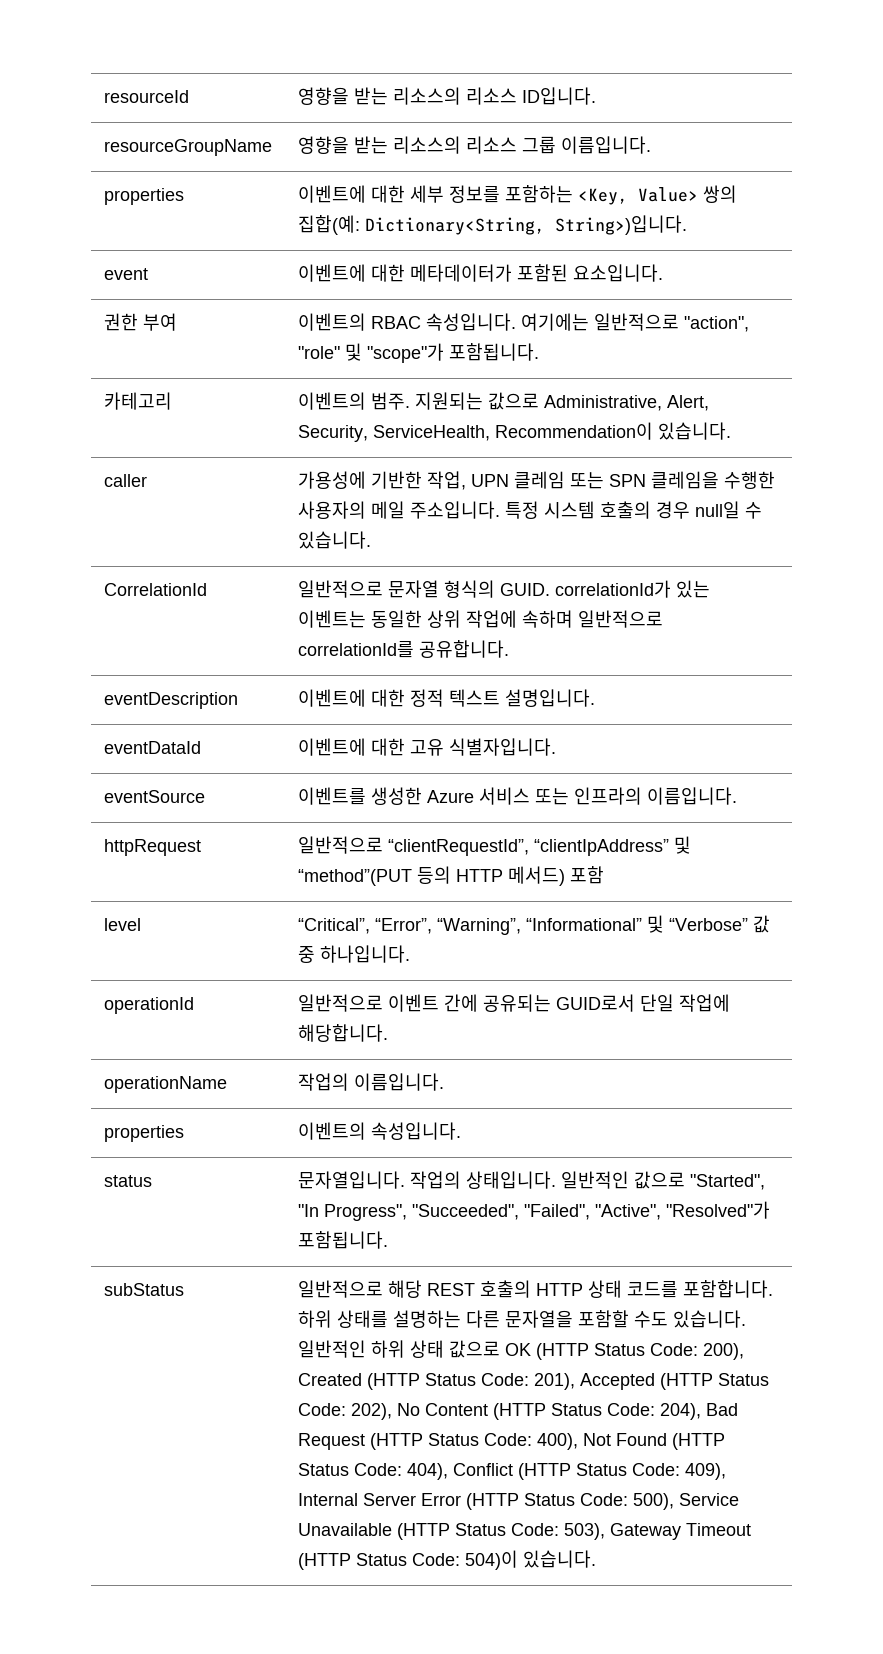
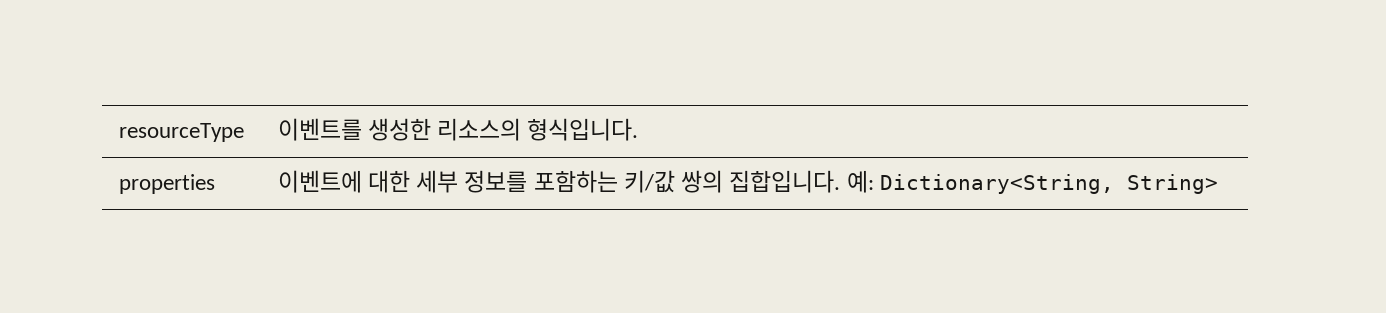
- resourceId | 영향을 받는 리소스의 리소스 ID입니다.
- resourceGroupName | 영향을 받는 리소스의 리소스 그룹 이름입니다.
+ resourceType | 이벤트를 생성한 리소스의 형식입니다.
- properties | 이벤트에 대한 세부 정보를 포함하는 <Key, Value> 쌍의 집합(예: Dictionary<String, String>)입니다.
- event | 이벤트에 대한 메타데이터가 포함된 요소입니다.
- 권한 부여 | 이벤트의 RBAC 속성입니다. 여기에는 일반적으로 "action", "role" 및 "scope"가 포함됩니다.
- 카테고리 | 이벤트의 범주. 지원되는 값으로 Administrative, Alert, Security, ServiceHealth, Recommendation이 있습니다.
- caller | 가용성에 기반한 작업, UPN 클레임 또는 SPN 클레임을 수행한 사용자의 메일 주소입니다. 특정 시스템 호출의 경우 null일 수 있습니다.
- CorrelationId | 일반적으로 문자열 형식의 GUID. correlationId가 있는 이벤트는 동일한 상위 작업에 속하며 일반적으로 correlationId를 공유합니다.
- eventDescription | 이벤트에 대한 정적 텍스트 설명입니다.
- eventDataId | 이벤트에 대한 고유 식별자입니다.
- eventSource | 이벤트를 생성한 Azure 서비스 또는 인프라의 이름입니다.
- httpRequest | 일반적으로 “clientRequestId”, “clientIpAddress” 및 “method”(PUT 등의 HTTP 메서드) 포함
- level | “Critical”, “Error”, “Warning”, “Informational” 및 “Verbose” 값 중 하나입니다.
- operationId | 일반적으로 이벤트 간에 공유되는 GUID로서 단일 작업에 해당합니다.
- operationName | 작업의 이름입니다.
- properties | 이벤트의 속성입니다.
- status | 문자열입니다. 작업의 상태입니다. 일반적인 값으로 "Started", "In Progress", "Succeeded", "Failed", "Active", "Resolved"가 포함됩니다.
- subStatus | 일반적으로 해당 REST 호출의 HTTP 상태 코드를 포함합니다. 하위 상태를 설명하는 다른 문자열을 포함할 수도 있습니다. 일반적인 하위 상태 값으로 OK (HTTP Status Code: 200), Created (HTTP Status Code: 201), Accepted (HTTP Status Code: 202), No Content (HTTP Status Code: 204), Bad Request (HTTP Status Code: 400), Not Found (HTTP Status Code: 404), Conflict (HTTP Status Code: 409), Internal Server Error (HTTP Status Code: 500), Service Unavailable (HTTP Status Code: 503), Gateway Timeout (HTTP Status Code: 504)이 있습니다.
+ properties | 이벤트에 대한 세부 정보를 포함하는 키/값 쌍의 집합입니다. 예: Dictionary<String, String>

